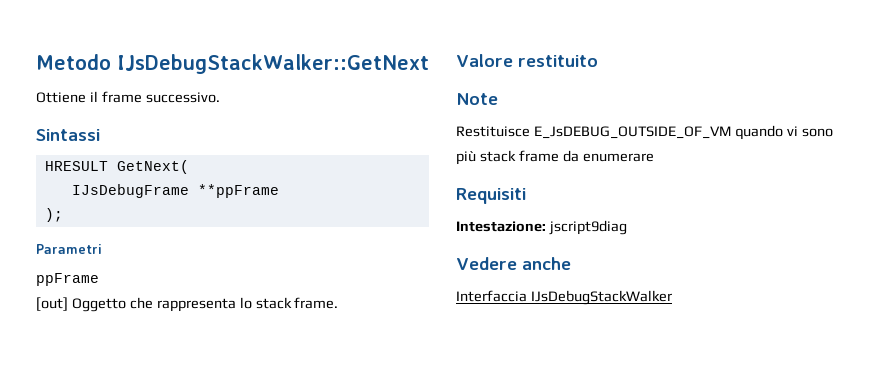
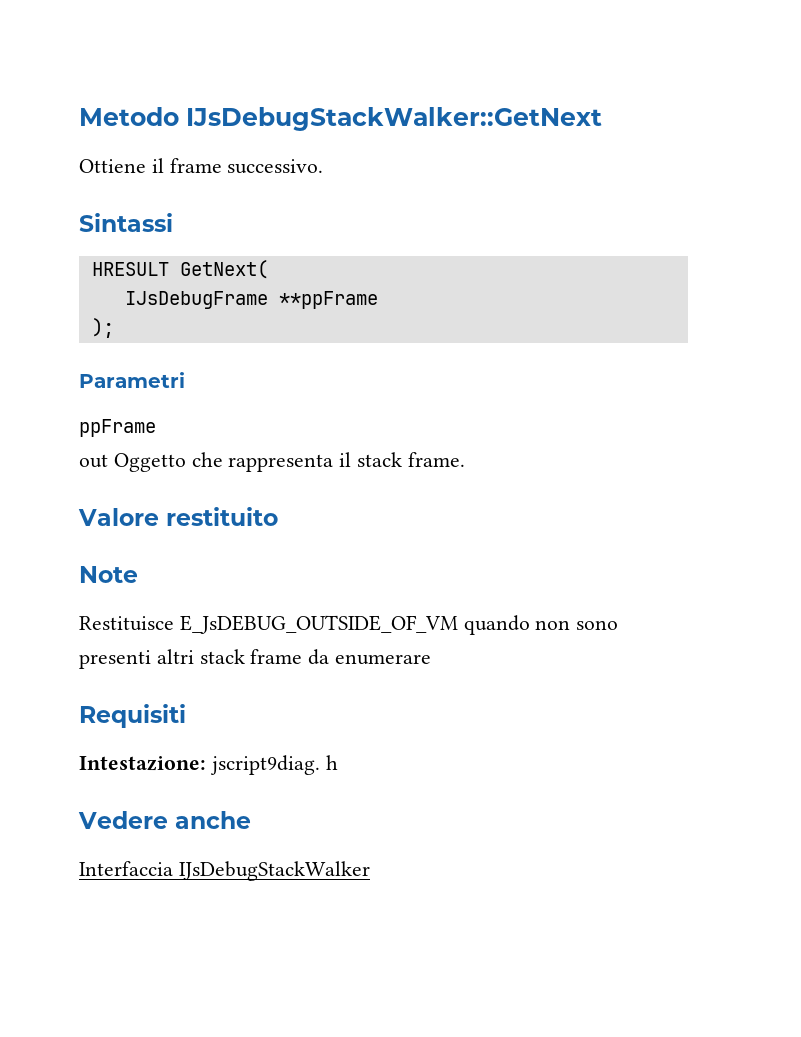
- [out] Oggetto che rappresenta lo stack frame.
+ out Oggetto che rappresenta il stack frame.
- Restituisce E_JsDEBUG_OUTSIDE_OF_VM quando vi sono più stack frame da enumerare
+ Restituisce E_JsDEBUG_OUTSIDE_OF_VM quando non sono presenti altri stack frame da enumerare
- Intestazione: jscript9diag
+ Intestazione: jscript9diag. h

